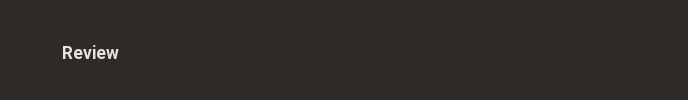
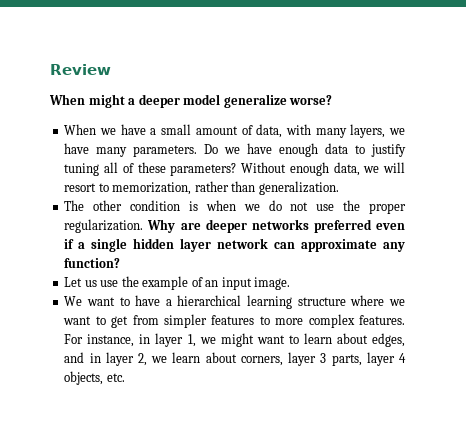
+ When might a deeper model generalize worse?
+ When we have a small amount of data, with many layers, we have many parameters. Do we have enough data to justify tuning all of these parameters? Without enough data, we will resort to memorization, rather than generalization.
+ The other condition is when we do not use the proper regularization. Why are deeper networks preferred even if a single hidden layer network can approximate any function?
+ Let us use the example of an input image.
+ We want to have a hierarchical learning structure where we want to get from simpler features to more complex features. For instance, in layer 1, we might want to learn about edges, and in layer 2, we learn about corners, layer 3 parts, layer 4 objects, etc.

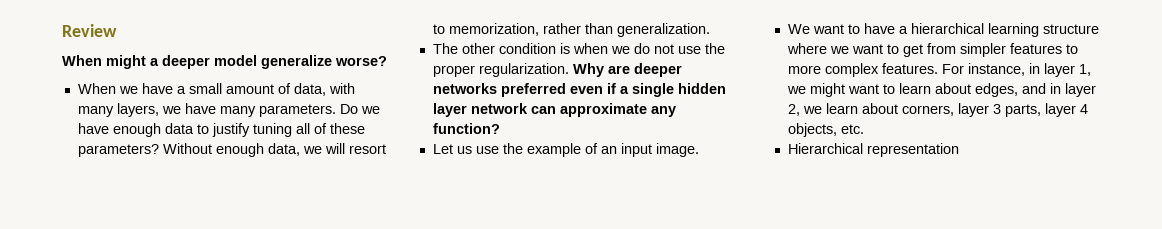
+ Hierarchical representation

